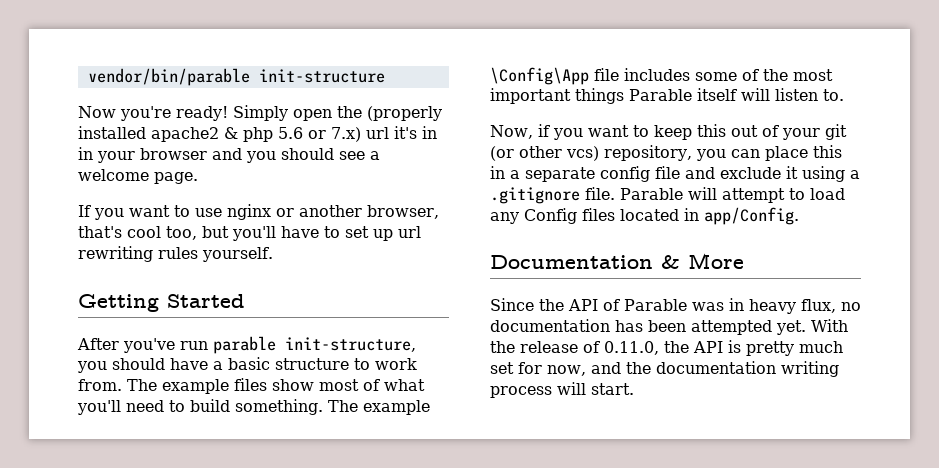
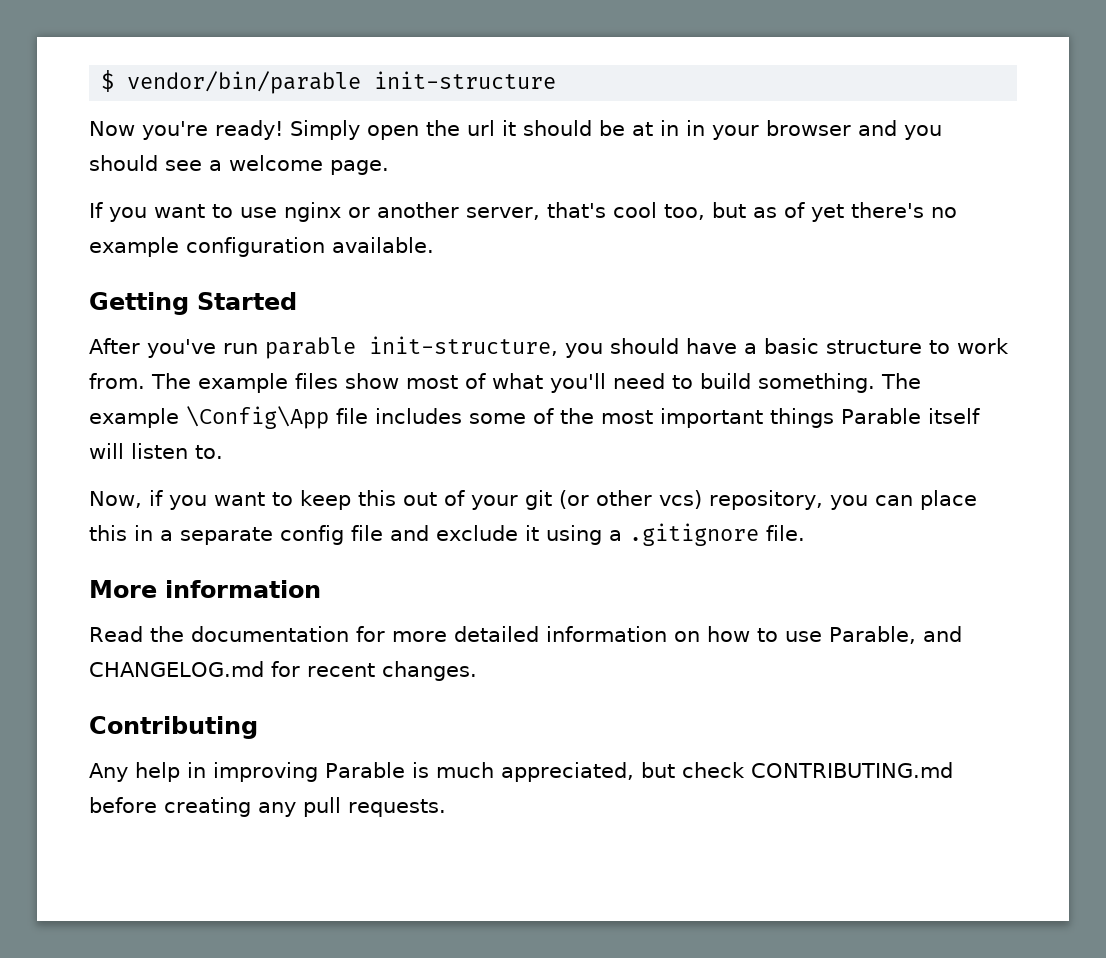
- vendor/bin/parable init-structure
+ $ vendor/bin/parable init-structure
- Simply open the (properly installed apache2 & php 5.6 or 7.x) url it's in in your browser and you should see a welcome page.
+ Simply open the url it should be at in in your browser and you should see a welcome page.
- If you want to use nginx or another browser, that's cool too, but you'll have to set up url rewriting rules yourself.
+ If you want to use nginx or another server, that's cool too, but as of yet there's no example configuration available.
- Now, if you want to keep this out of your git (or other vcs) repository, you can place this in a separate config file and exclude it using a .gitignore file. Parable will attempt to load any Config files located in app/Config.
- Documentation & More
- Since the API of Parable was in heavy flux, no documentation has been attempted yet. With the release of 0.11.0, the API is pretty much set for now, and the documentation writing process will start.
+ Now, if you want to keep this out of your git (or other vcs) repository, you can place this in a separate config file and exclude it using a .gitignore file.
+ More information
+ Read the documentation for more detailed information on how to use Parable, and CHANGELOG.md for recent changes.
+ Contributing
+ Any help in improving Parable is much appreciated, but check CONTRIBUTING.md before creating any pull requests.

